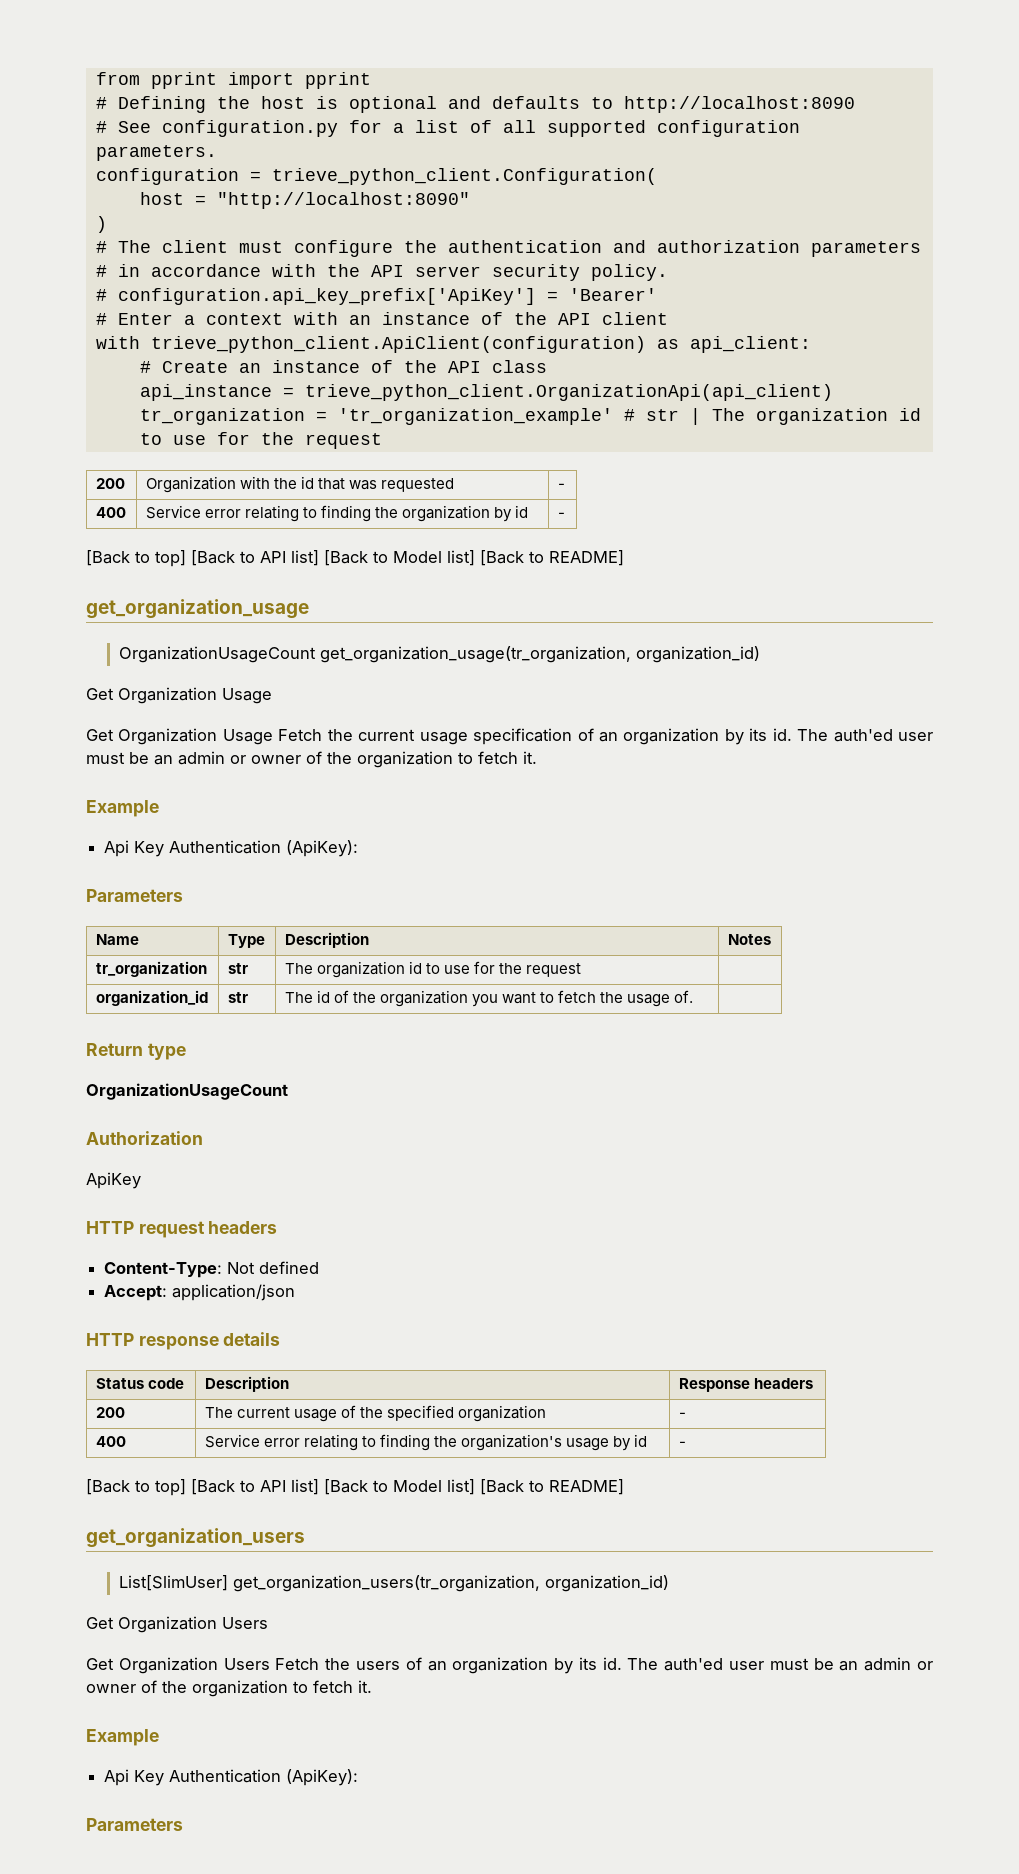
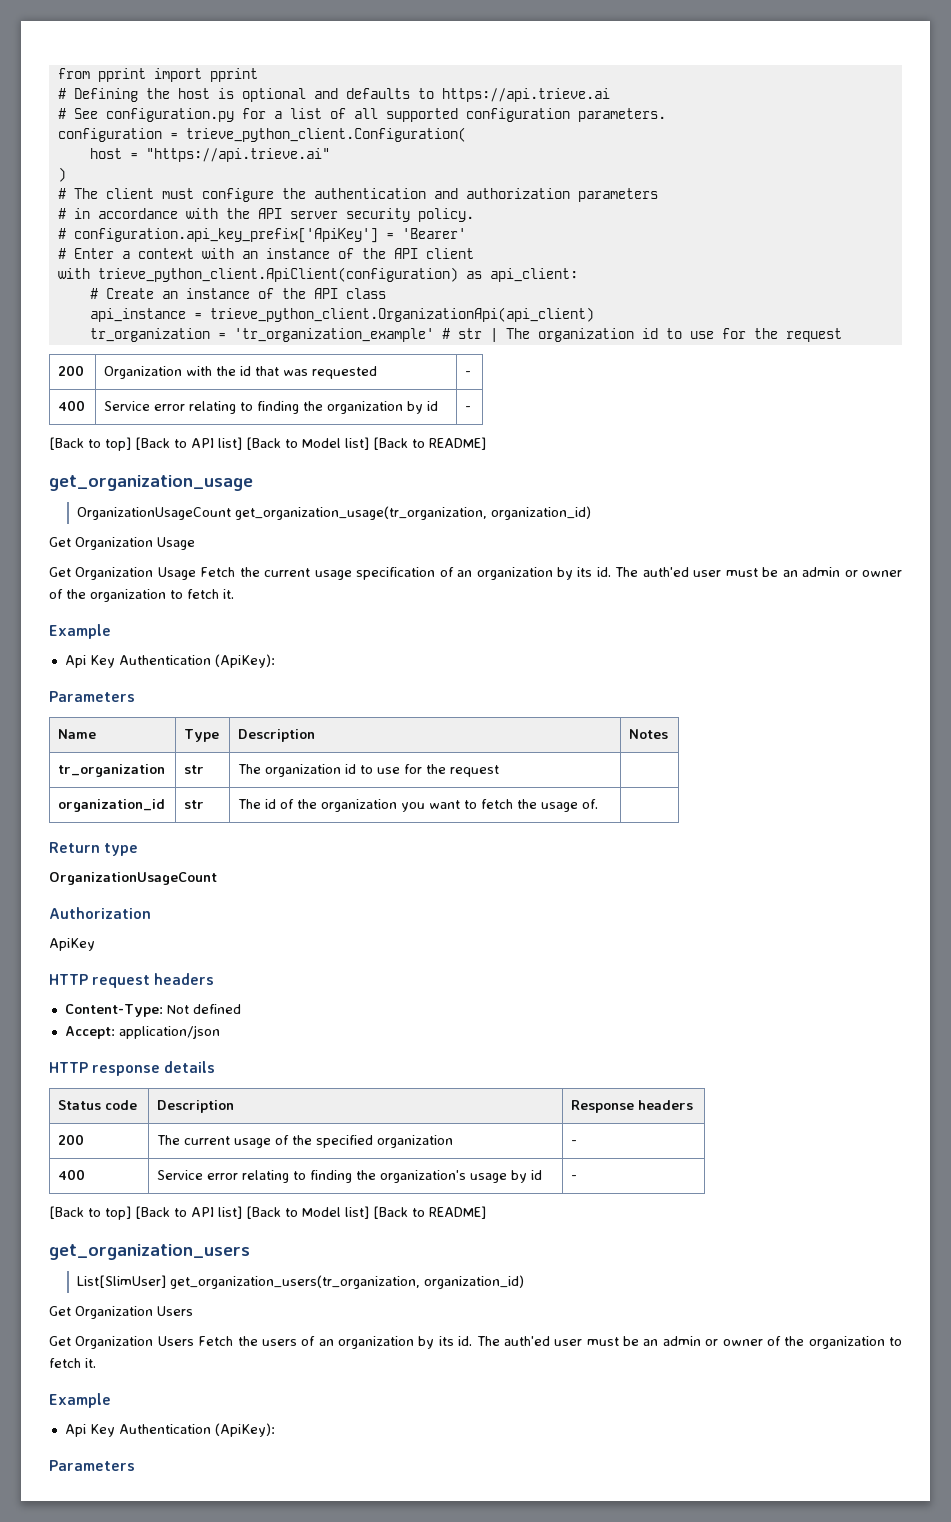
- # Defining the host is optional and defaults to http://localhost:8090
+ # Defining the host is optional and defaults to https://api.trieve.ai
- host = "http://localhost:8090"
+ host = "https://api.trieve.ai"

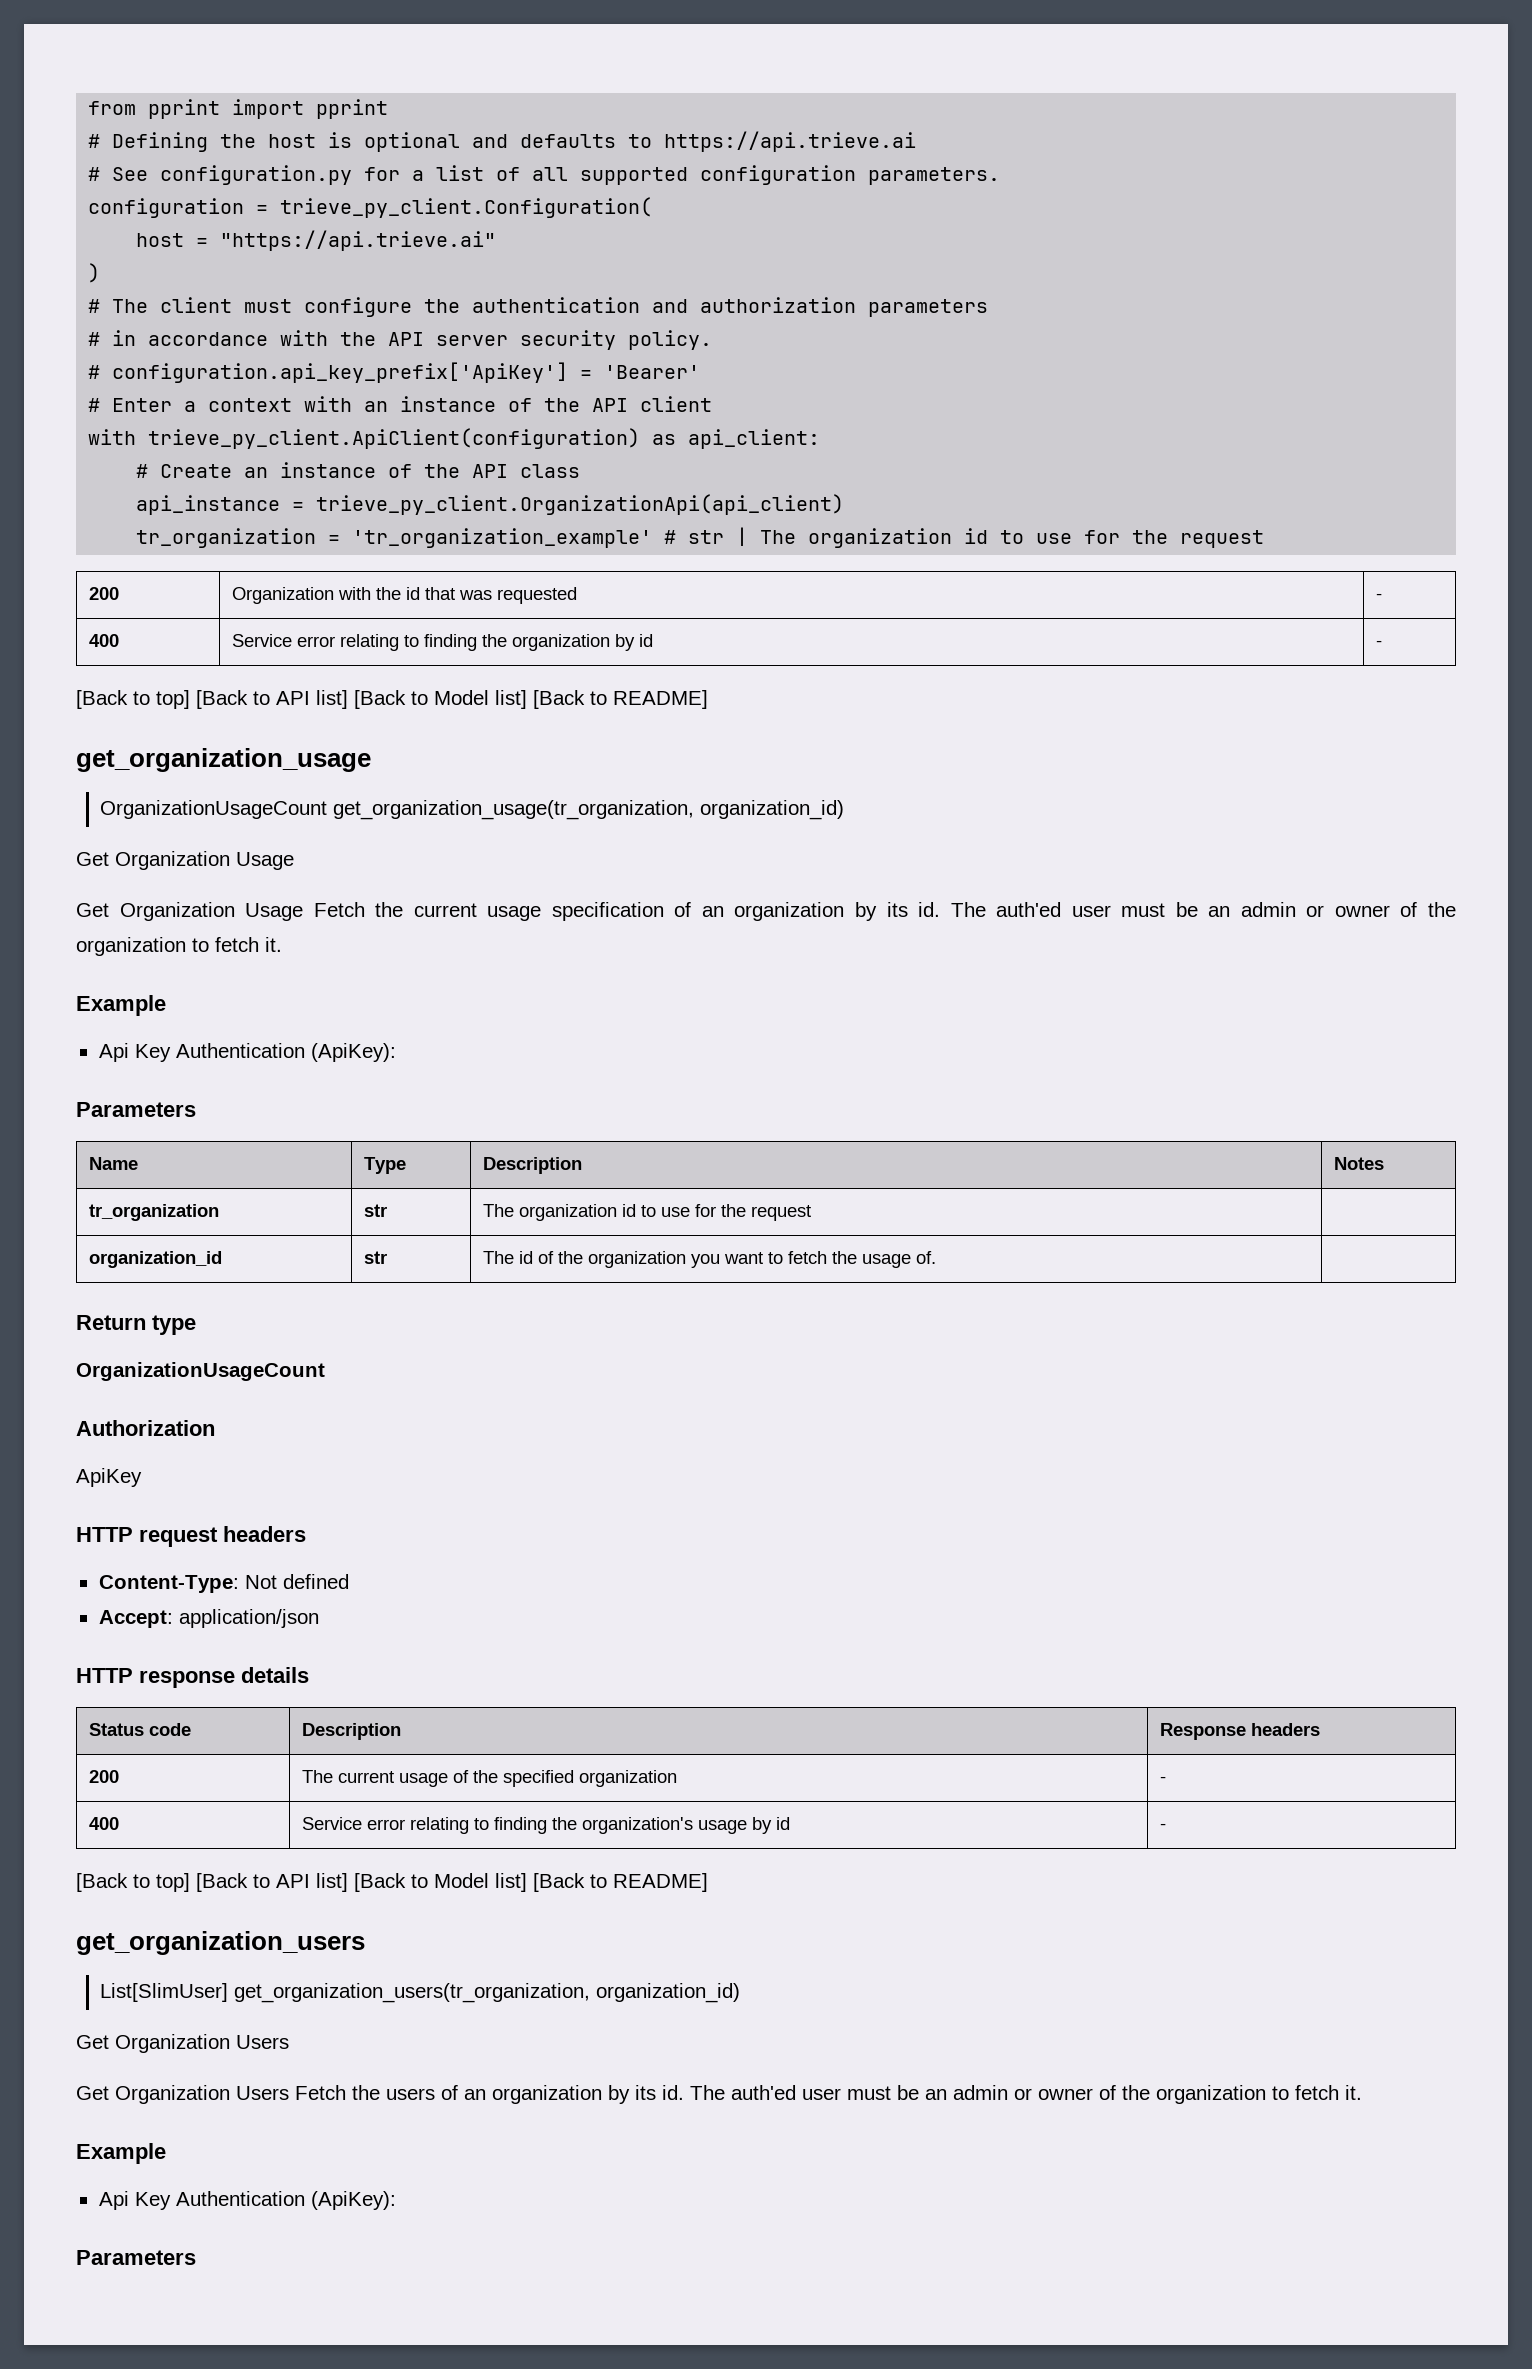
- configuration = trieve_python_client.Configuration(
+ configuration = trieve_py_client.Configuration(
- with trieve_python_client.ApiClient(configuration) as api_client:
+ with trieve_py_client.ApiClient(configuration) as api_client:
- api_instance = trieve_python_client.OrganizationApi(api_client)
+ api_instance = trieve_py_client.OrganizationApi(api_client)

